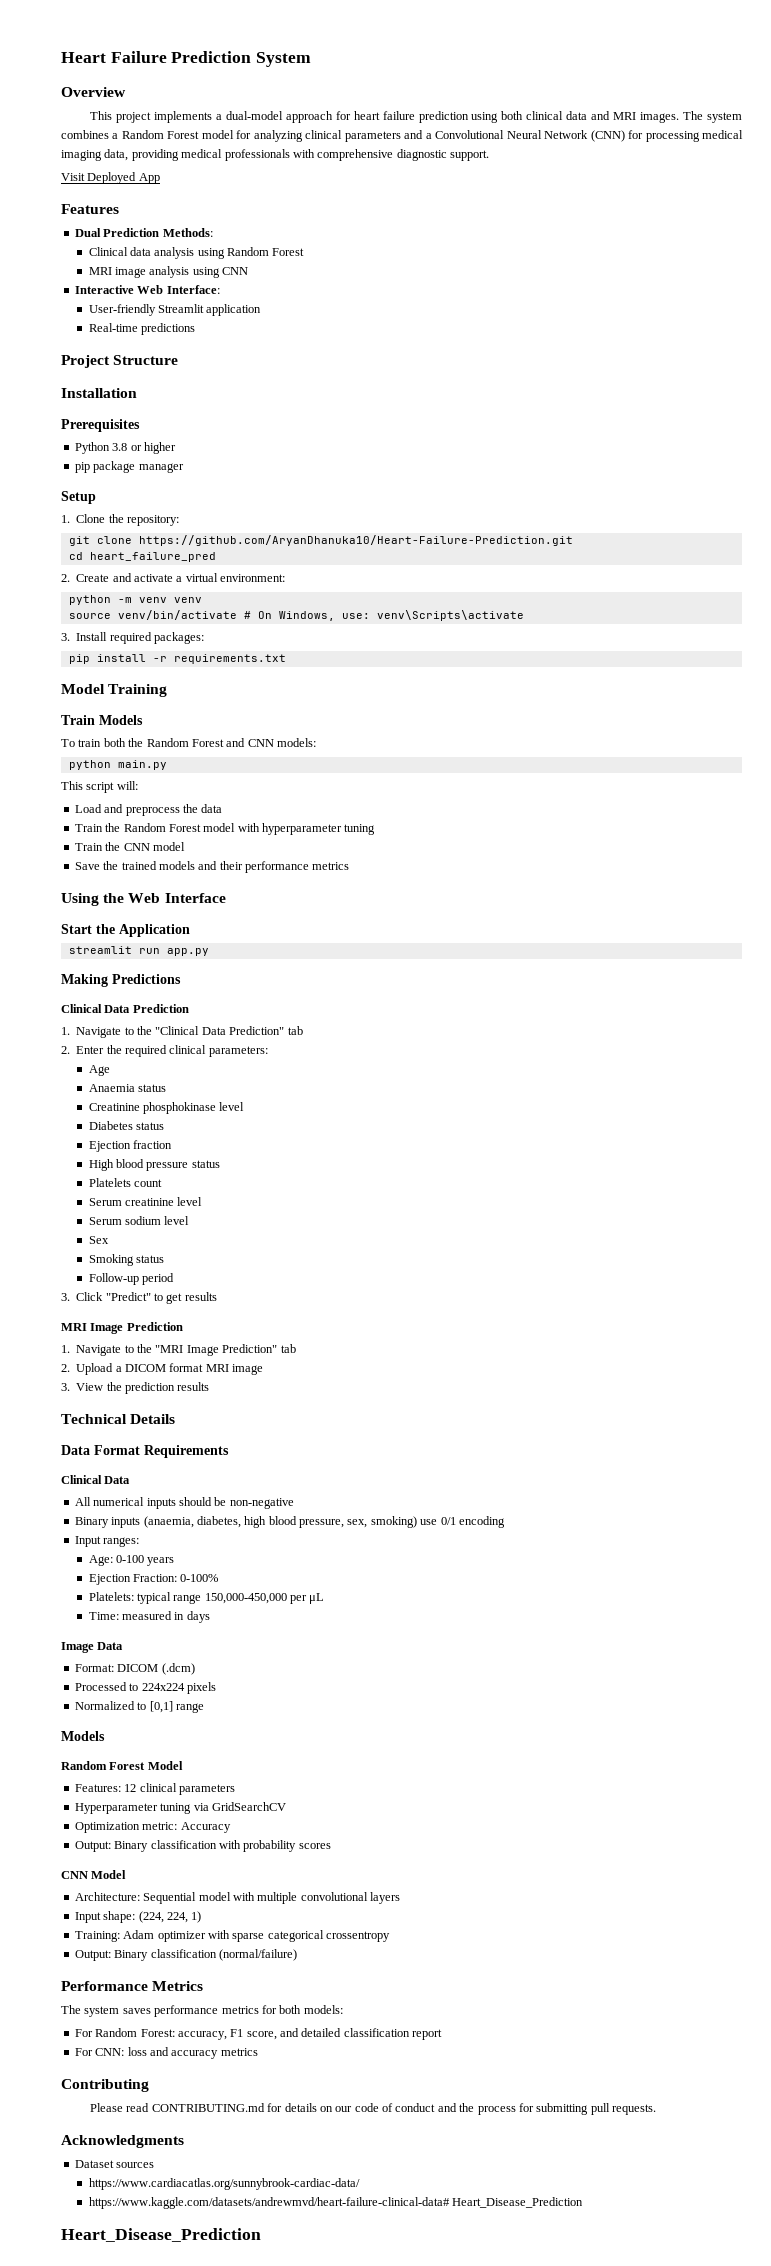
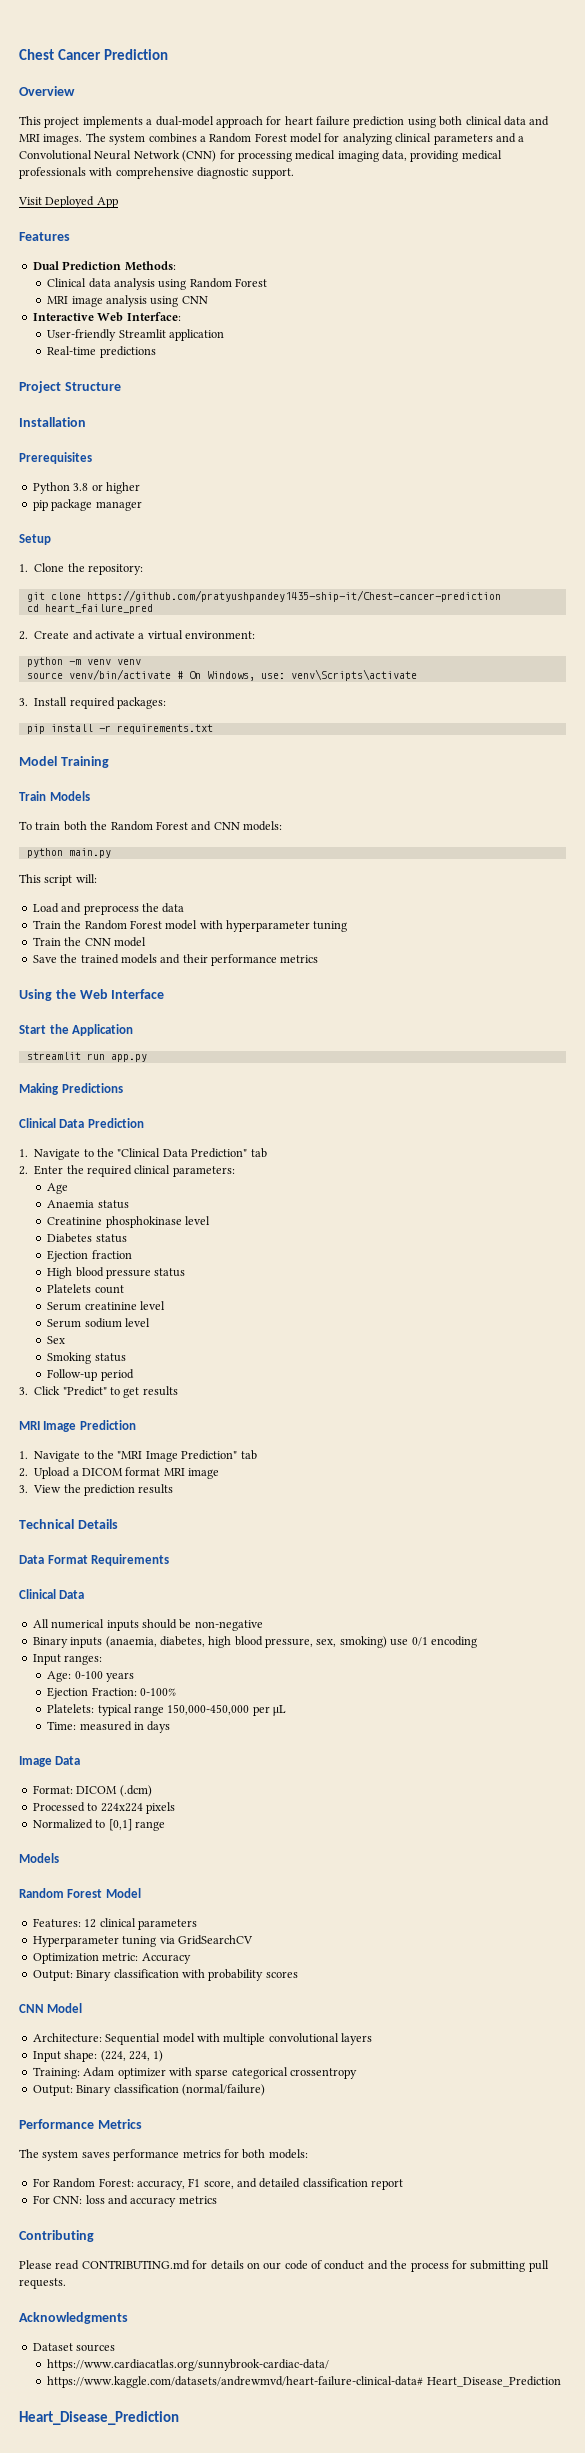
- Heart Failure Prediction System
+ Chest Cancer Prediction
- git clone https://github.com/AryanDhanuka10/Heart-Failure-Prediction.git
+ git clone https://github.com/pratyushpandey1435-ship-it/Chest-cancer-prediction

